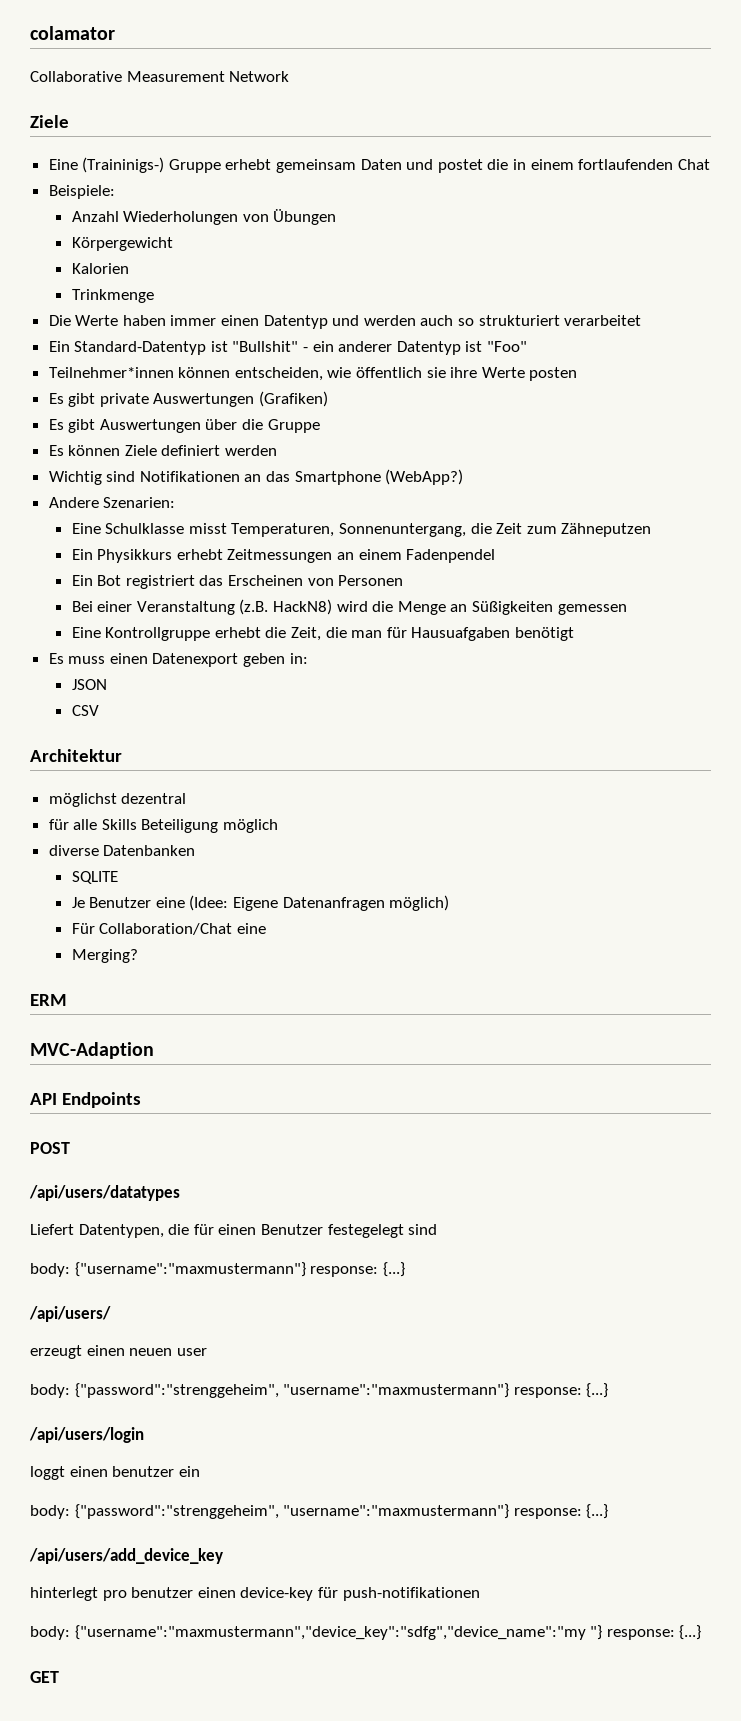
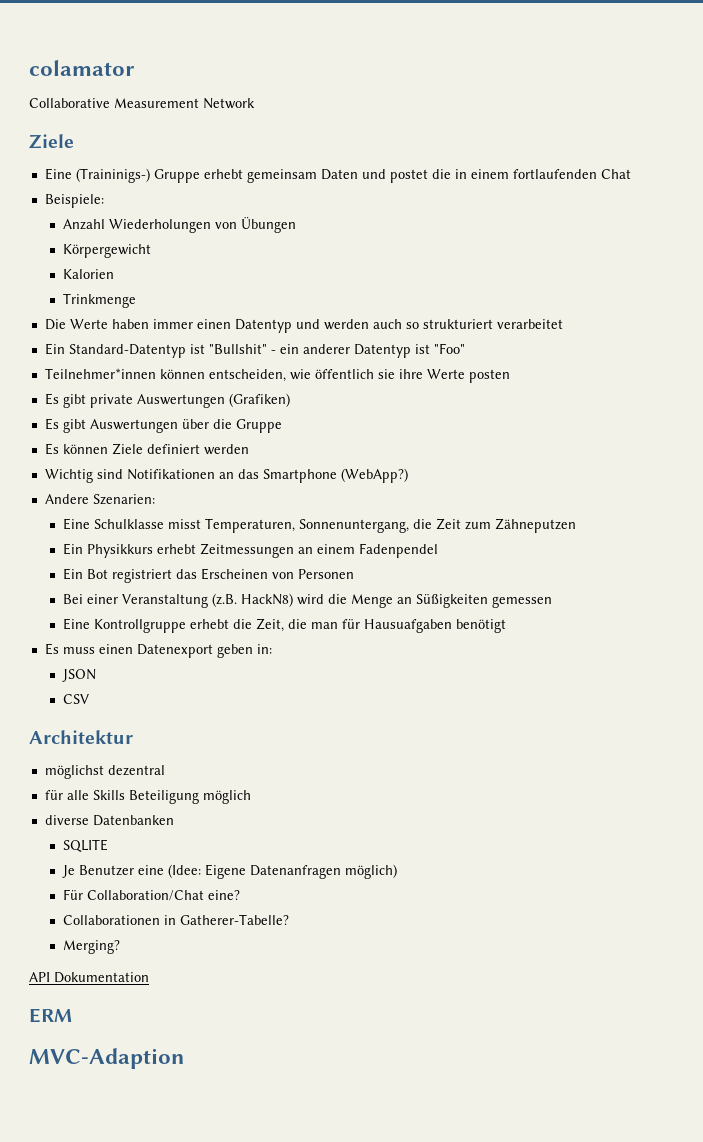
- Für Collaboration/Chat eine
+ Für Collaboration/Chat eine?
+ Collaborationen in Gatherer-Tabelle?
+ API Dokumentation
- API Endpoints
- POST
- /api/users/datatypes
- Liefert Datentypen, die für einen Benutzer festegelegt sind
- body: {"username":"maxmustermann"} response: {...}
- /api/users/
- erzeugt einen neuen user
- body: {"password":"strenggeheim", "username":"maxmustermann"} response: {...}
- /api/users/login
- loggt einen benutzer ein
- body: {"password":"strenggeheim", "username":"maxmustermann"} response: {...}
- /api/users/add_device_key
- hinterlegt pro benutzer einen device-key für push-notifikationen
- body: {"username":"maxmustermann","device_key":"sdfg","device_name":"my "} response: {...}
- GET

